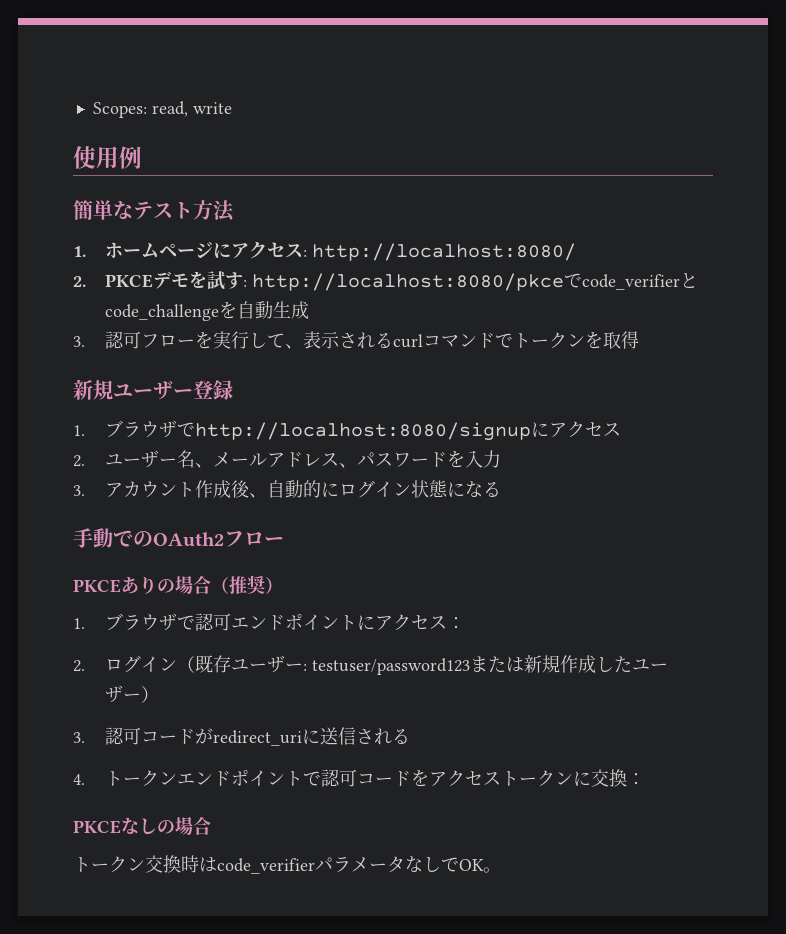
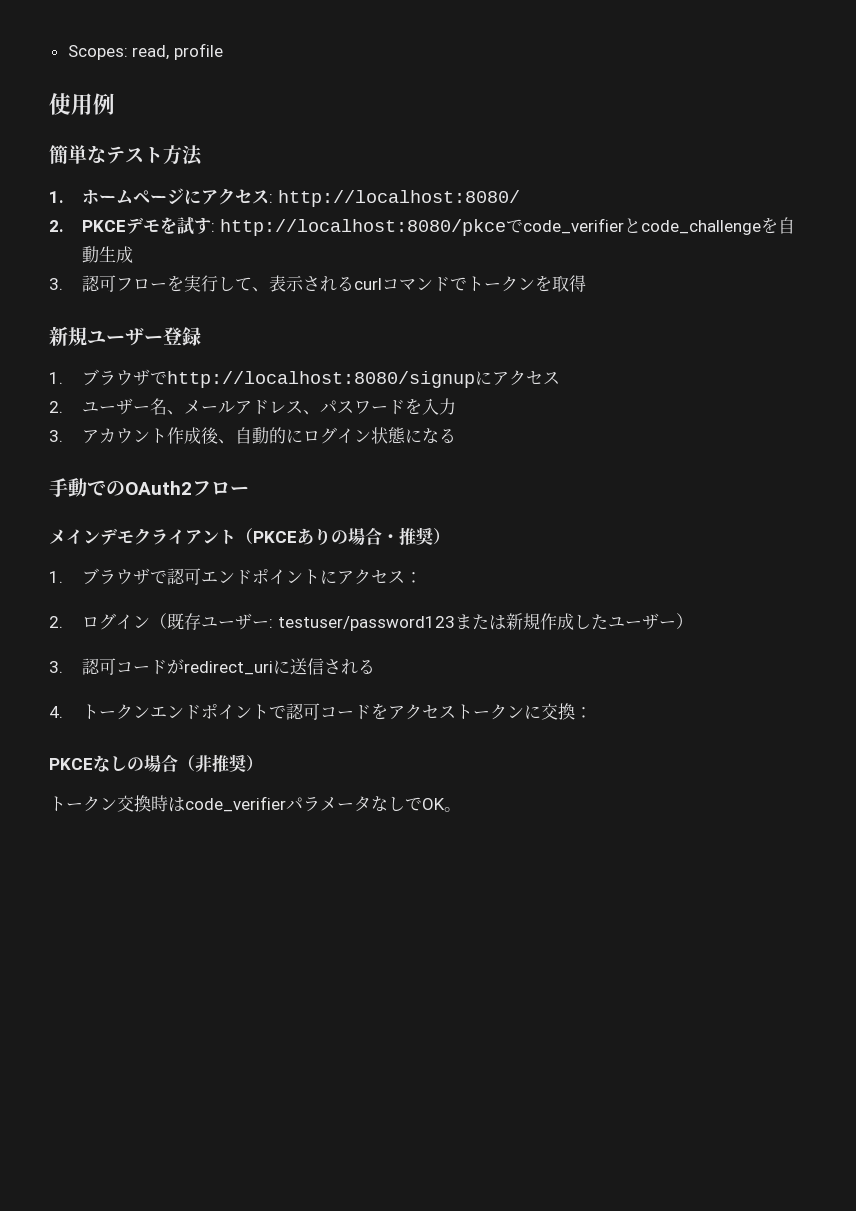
- Scopes: read, write
+ Scopes: read, profile
- PKCEありの場合（推奨）
+ メインデモクライアント（PKCEありの場合・推奨）
- PKCEなしの場合
+ PKCEなしの場合（非推奨）

